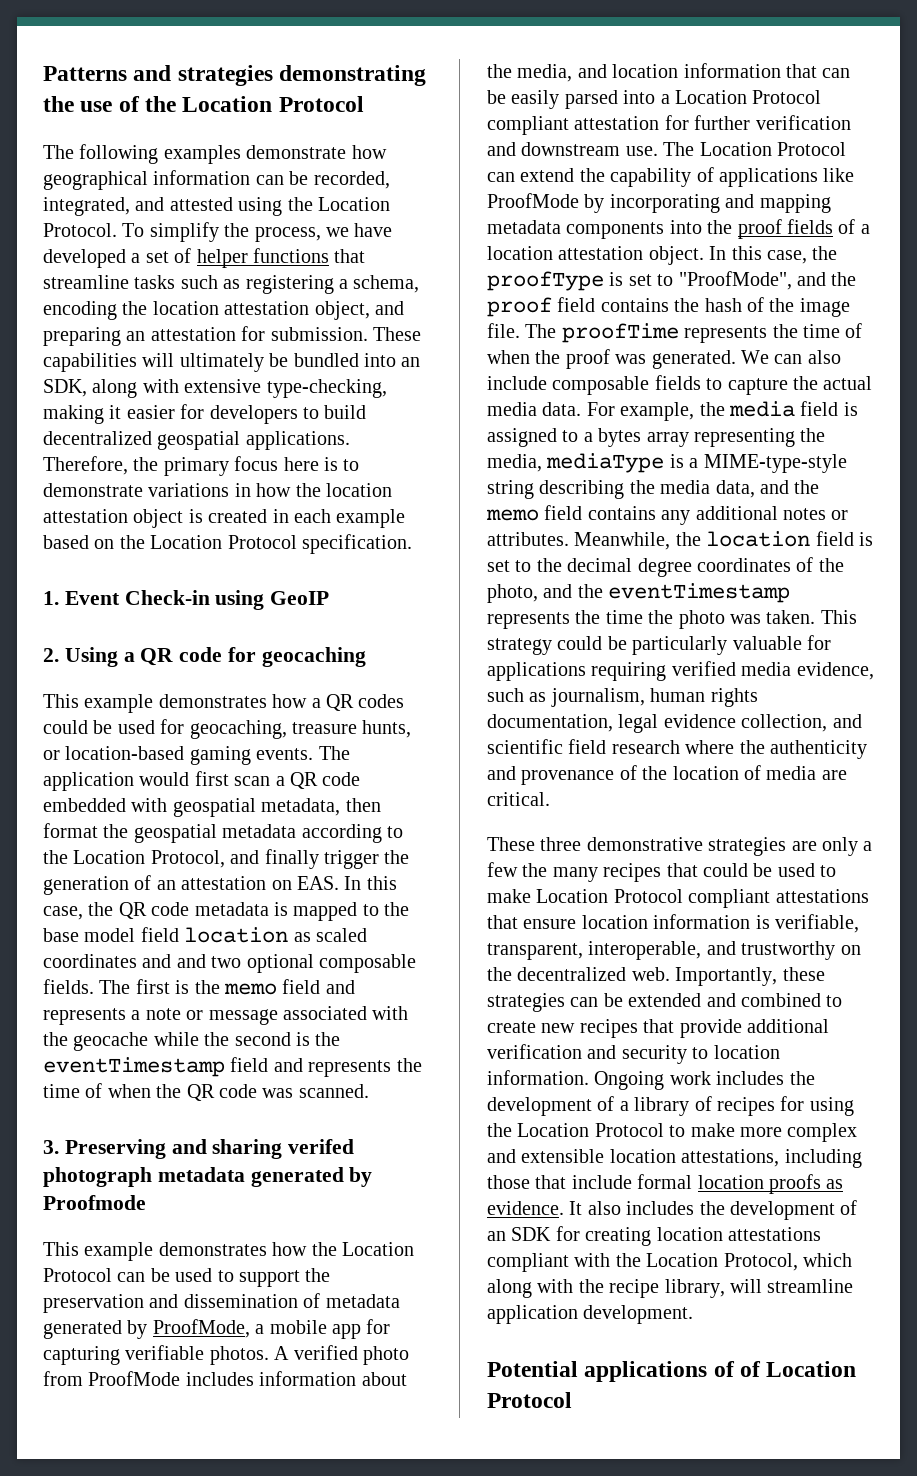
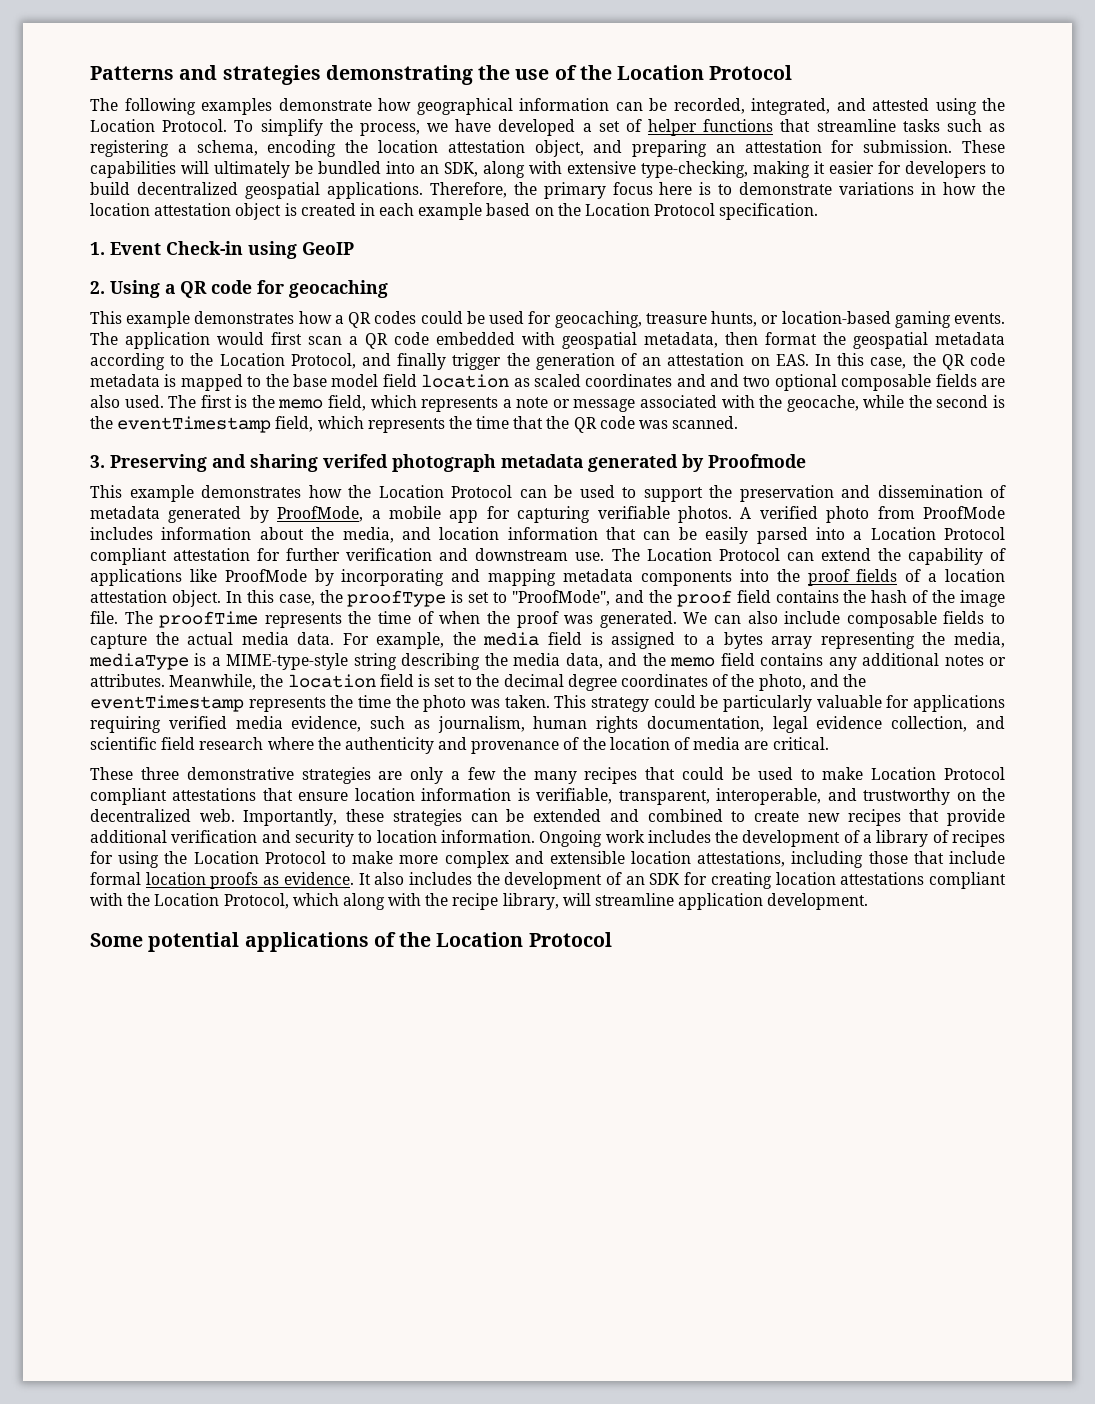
- The application would first scan a QR code embedded with geospatial metadata, then format the geospatial metadata according to the Location Protocol, and finally trigger the generation of an attestation on EAS. In this case, the QR code metadata is mapped to the base model field location as scaled coordinates and and two optional composable fields.
+ The application would first scan a QR code embedded with geospatial metadata, then format the geospatial metadata according to the Location Protocol, and finally trigger the generation of an attestation on EAS. In this case, the QR code metadata is mapped to the base model field location as scaled coordinates and and two optional composable fields are also used.
- The first is the memo field and represents a note or message associated with the geocache while the second is the eventTimestamp field and represents the time of when the QR code was scanned.
+ The first is the memo field, which represents a note or message associated with the geocache, while the second is the eventTimestamp field, which represents the time that the QR code was scanned.
- Potential applications of of Location Protocol
+ Some potential applications of the Location Protocol

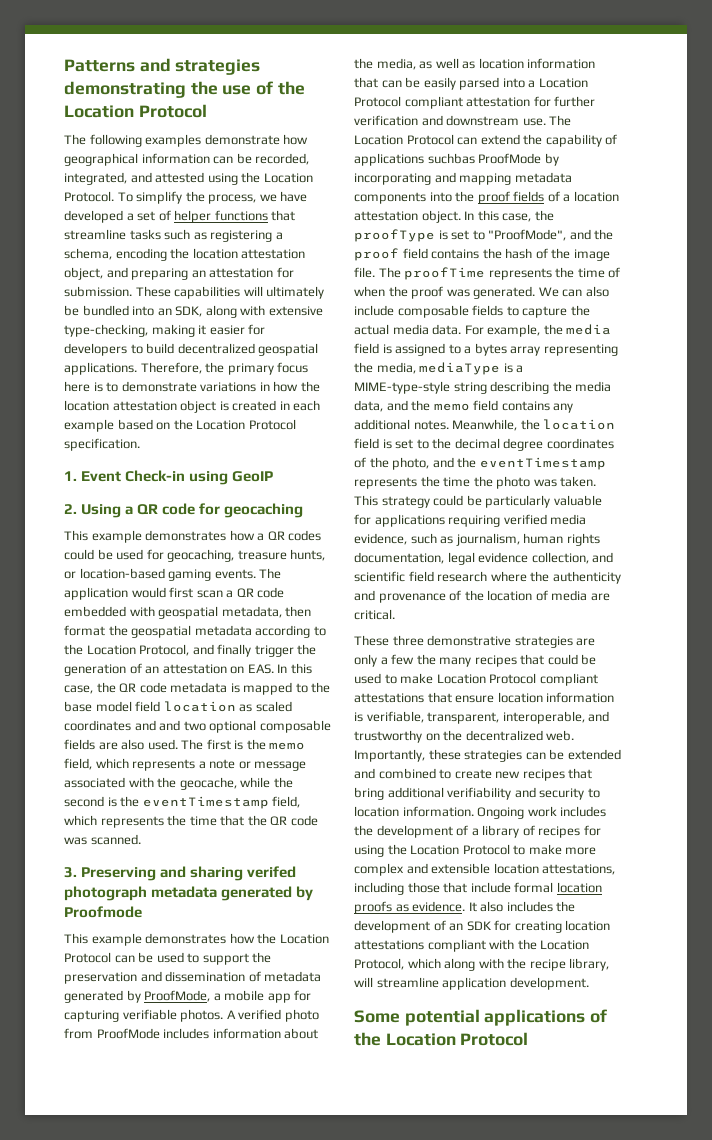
- A verified photo from ProofMode includes information about the media, and location information that can be easily parsed into a Location Protocol compliant attestation for further verification and downstream use.
+ A verified photo from ProofMode includes information about the media, as well as location information that can be easily parsed into a Location Protocol compliant attestation for further verification and downstream use.
- The Location Protocol can extend the capability of applications like ProofMode by incorporating and mapping metadata components into the proof fields of a location attestation object.
+ The Location Protocol can extend the capability of applications suchbas ProofMode by incorporating and mapping metadata components into the proof fields of a location attestation object.
- For example, the media field is assigned to a bytes array representing the media, mediaType is a MIME-type-style string describing the media data, and the memo field contains any additional notes or attributes.
+ For example, the media field is assigned to a bytes array representing the media, mediaType is a MIME-type-style string describing the media data, and the memo field contains any additional notes.
- Importantly, these strategies can be extended and combined to create new recipes that provide additional verification and security to location information.
+ Importantly, these strategies can be extended and combined to create new recipes that bring additional verifiability and security to location information.

